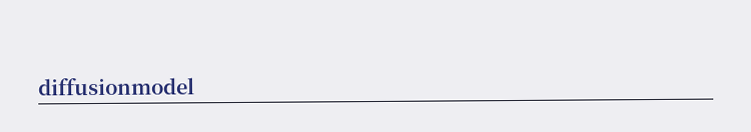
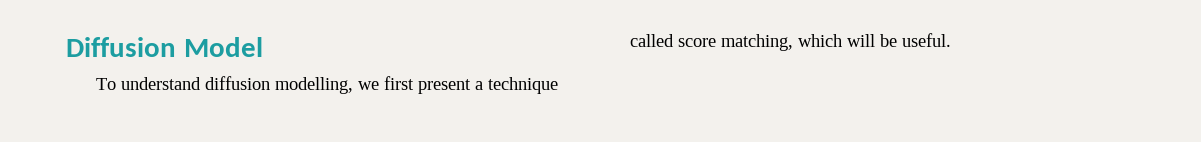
- diffusionmodel
+ Diffusion Model
+ To understand diffusion modelling, we first present a technique called score matching, which will be useful.

